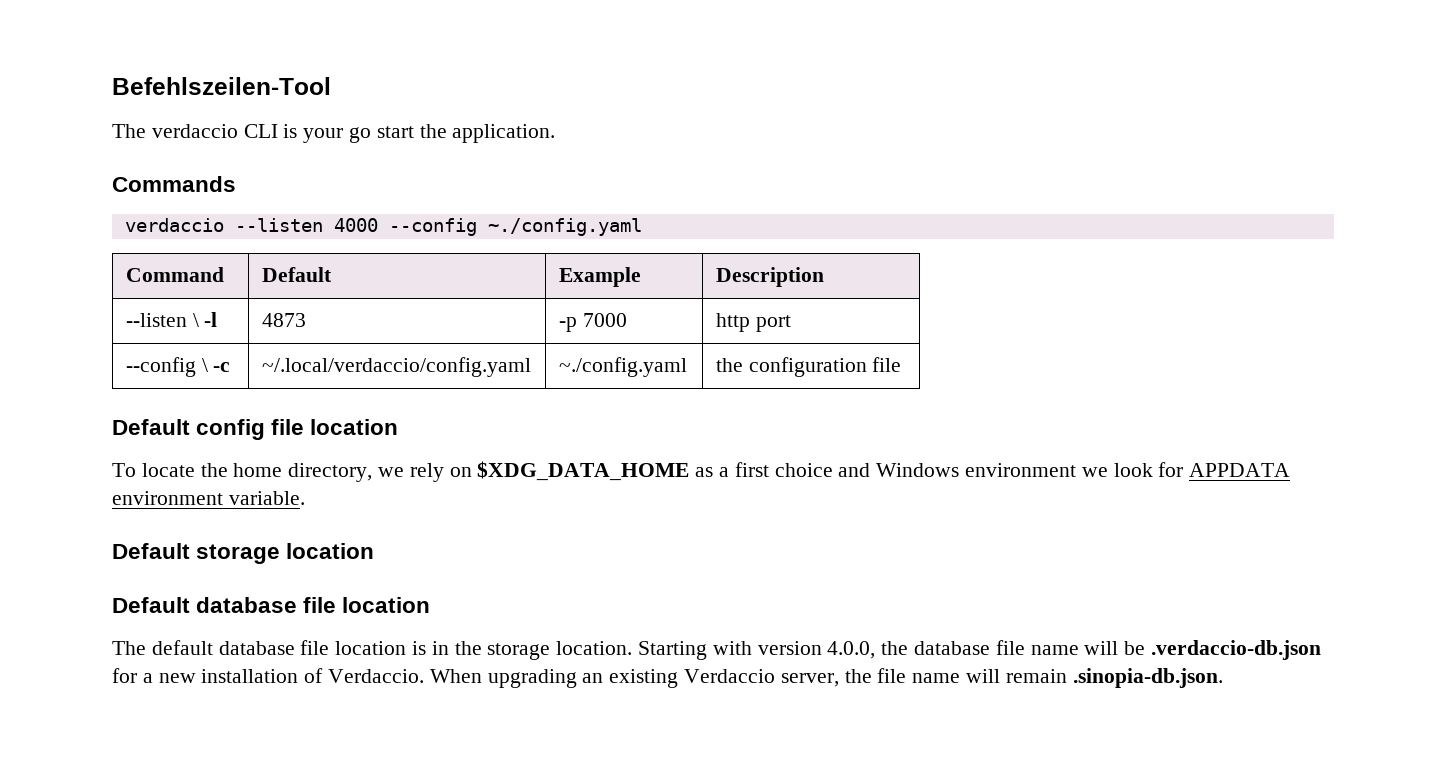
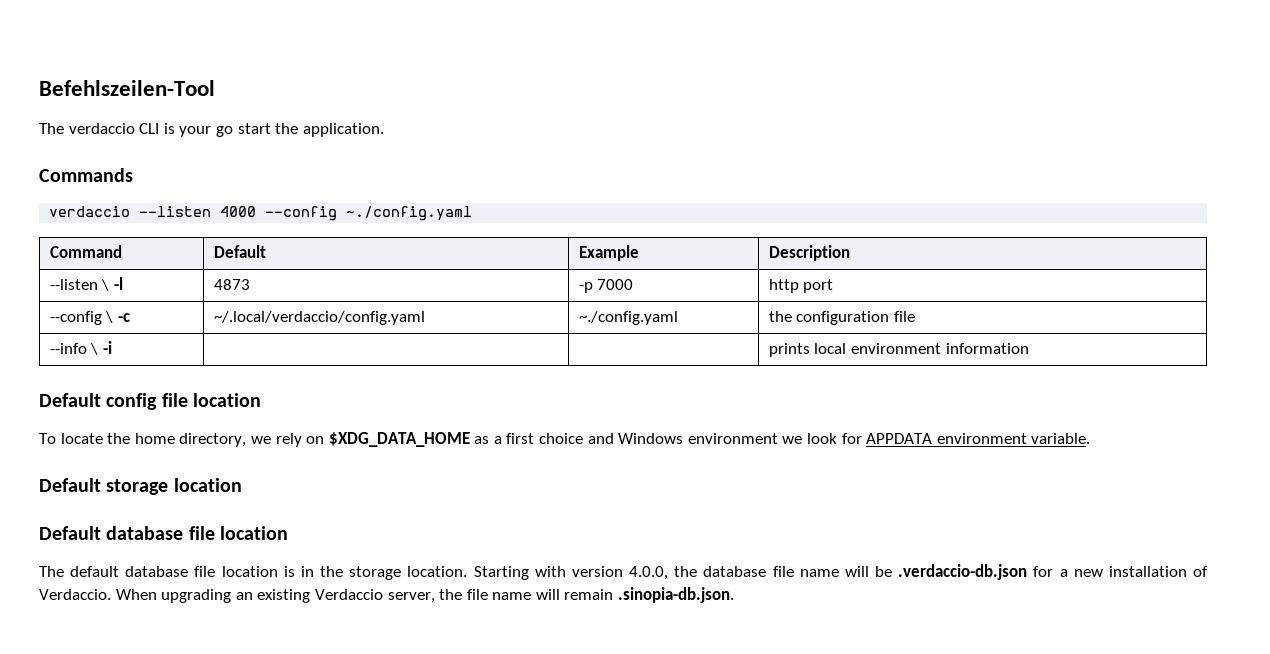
+ --info \ -i | | | prints local environment information

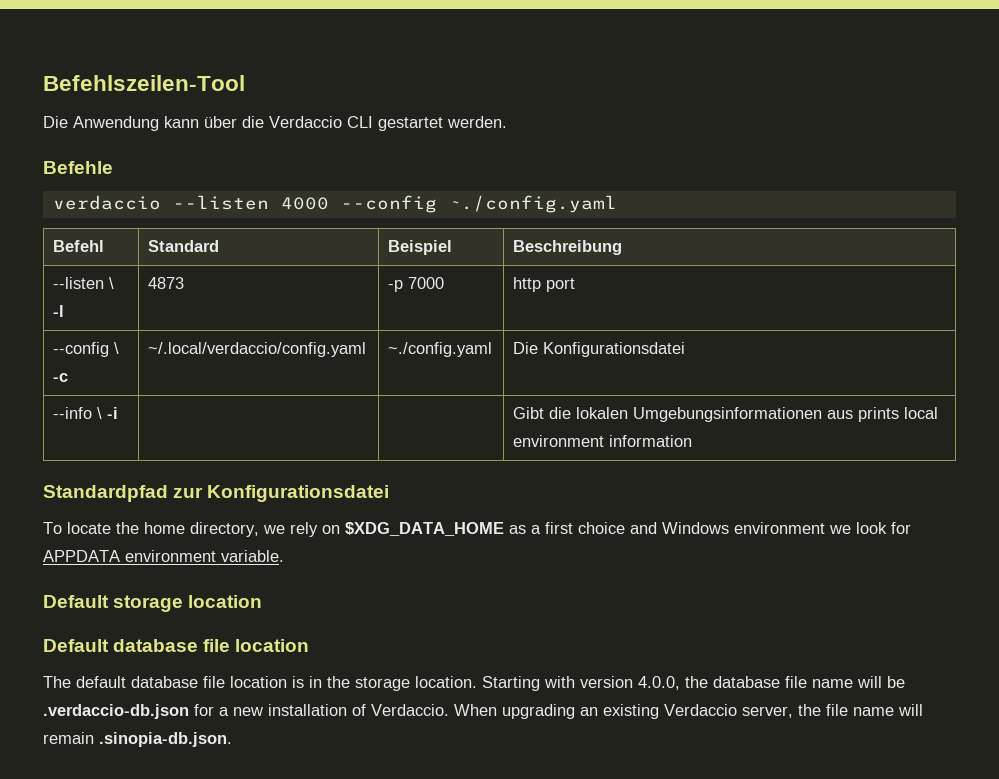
- The verdaccio CLI is your go start the application.
- Commands
+ Die Anwendung kann über die Verdaccio CLI gestartet werden.
+ Befehle
- Command | Default | Example | Description
+ Befehl | Standard | Beispiel | Beschreibung
- --config \ -c | ~/.local/verdaccio/config.yaml | ~./config.yaml | the configuration file
+ --config \ -c | ~/.local/verdaccio/config.yaml | ~./config.yaml | Die Konfigurationsdatei
- --info \ -i | | | prints local environment information
+ --info \ -i | | | Gibt die lokalen Umgebungsinformationen aus prints local environment information
- Default config file location
+ Standardpfad zur Konfigurationsdatei

